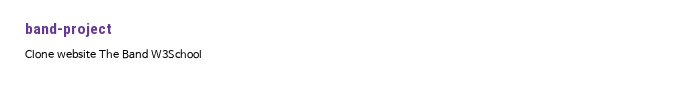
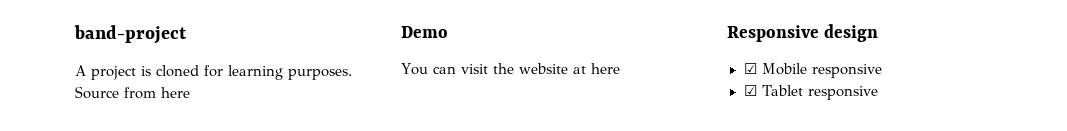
- Clone website The Band W3School
+ A project is cloned for learning purposes. Source from here
+ Demo
+ You can visit the website at here
+ Responsive design
+ ☑ Mobile responsive
+ ☑ Tablet responsive

